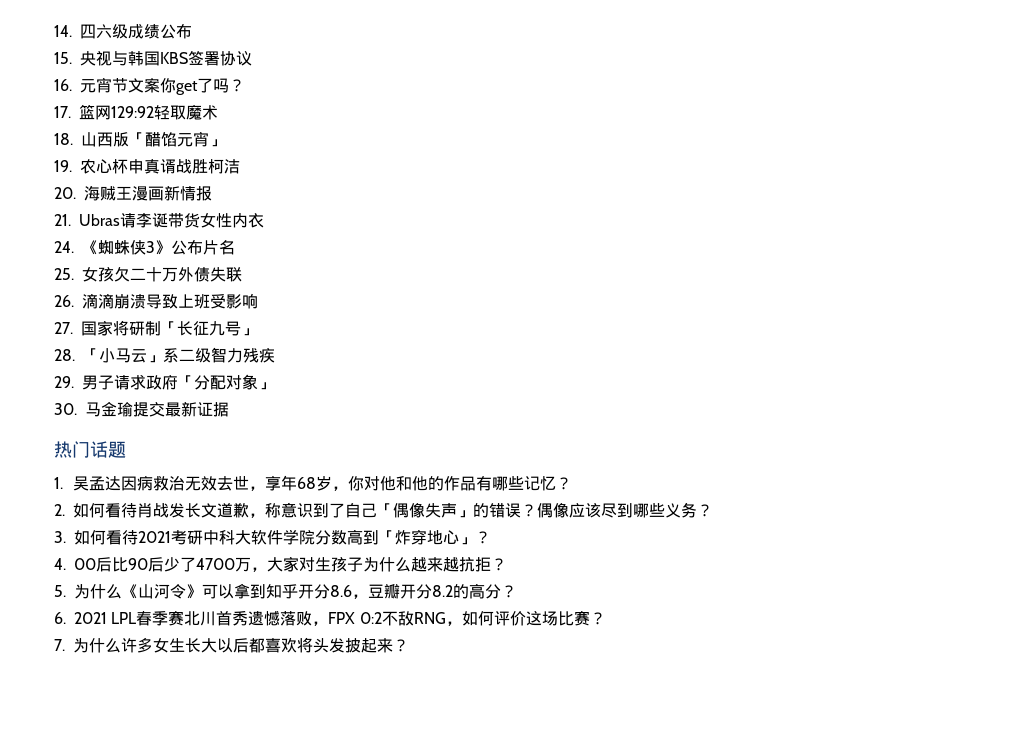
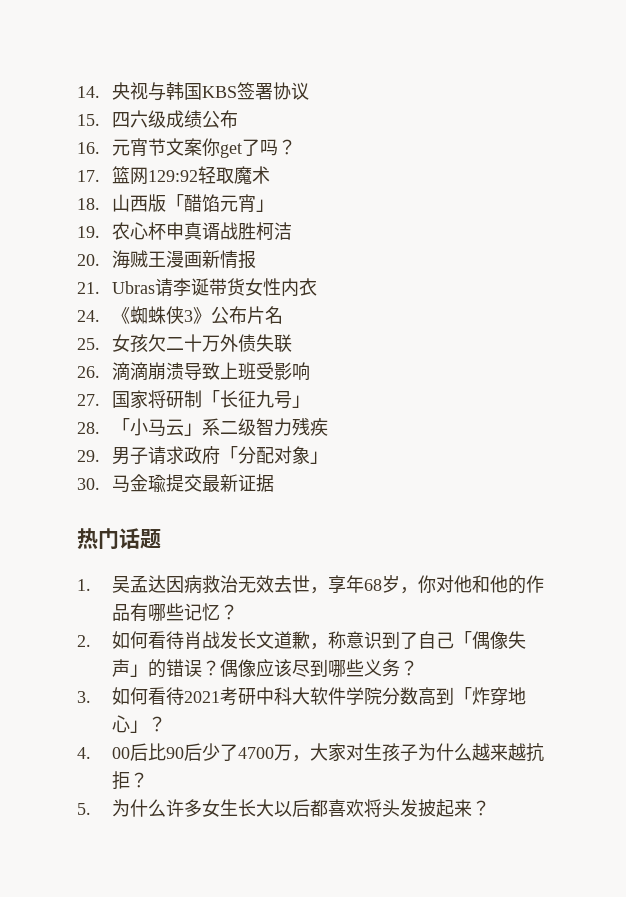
- 14.四六级成绩公布
- 15.央视与韩国KBS签署协议
+ 14.央视与韩国KBS签署协议
+ 15.四六级成绩公布
- 5.为什么《山河令》可以拿到知乎开分8.6，豆瓣开分8.2的高分？
- 6. 2021 LPL春季赛北川首秀遗憾落败，FPX 0:2不敌RNG，如何评价这场比赛？
- 7.为什么许多女生长大以后都喜欢将头发披起来？
+ 5.为什么许多女生长大以后都喜欢将头发披起来？

